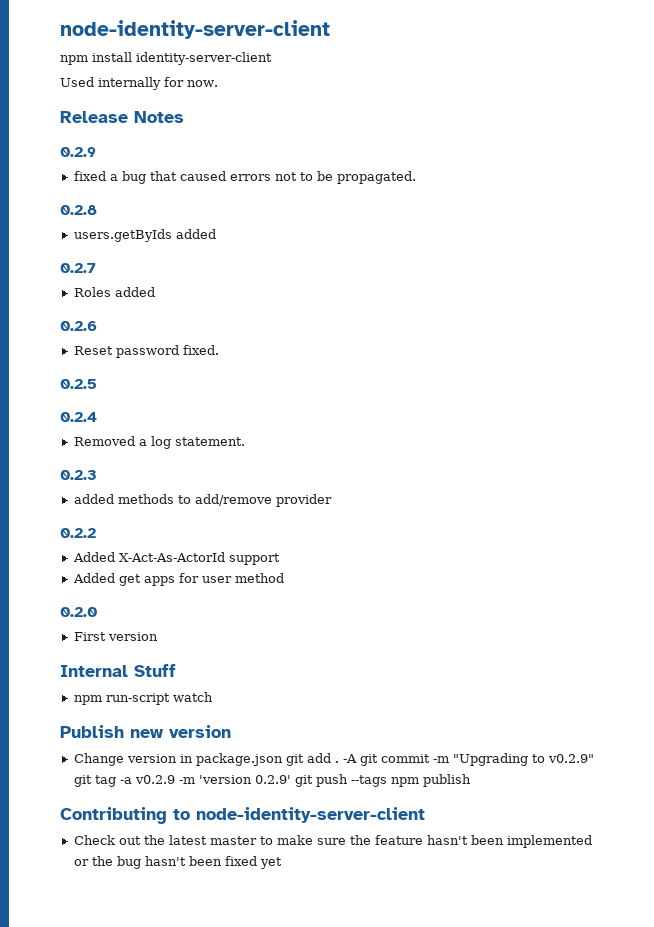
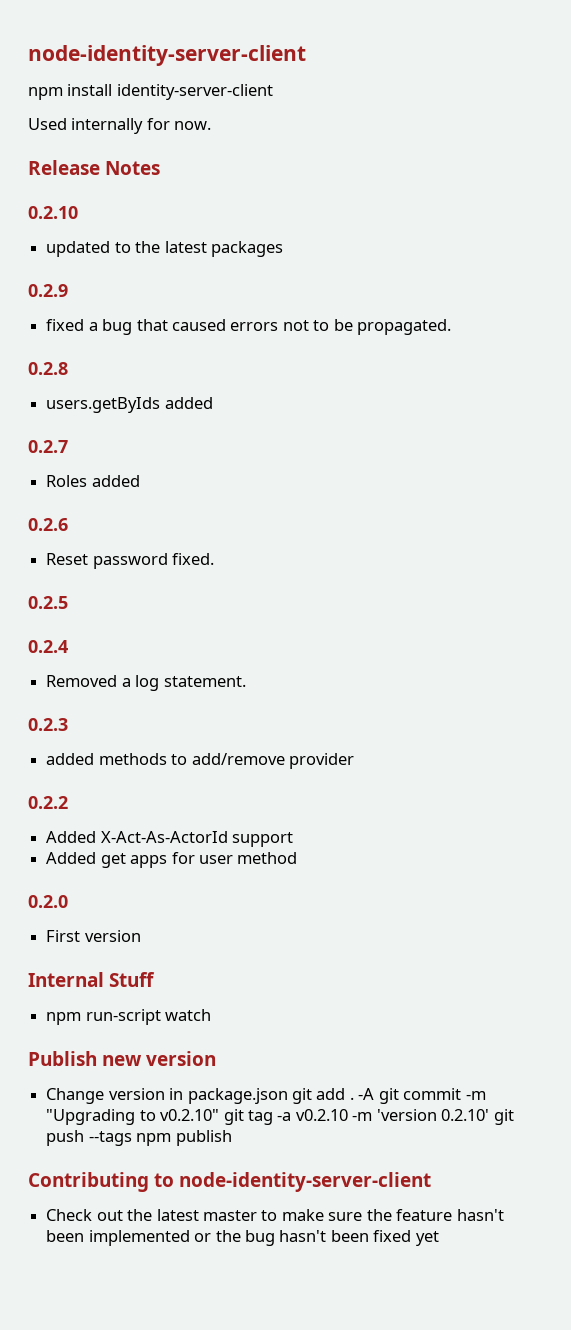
+ 0.2.10
+ updated to the latest packages
- -A git commit -m "Upgrading to v0.2.9" git tag -a v0.2.9 -m 'version 0.2.9' git push --tags npm publish
+ -A git commit -m "Upgrading to v0.2.10" git tag -a v0.2.10 -m 'version 0.2.10' git push --tags npm publish

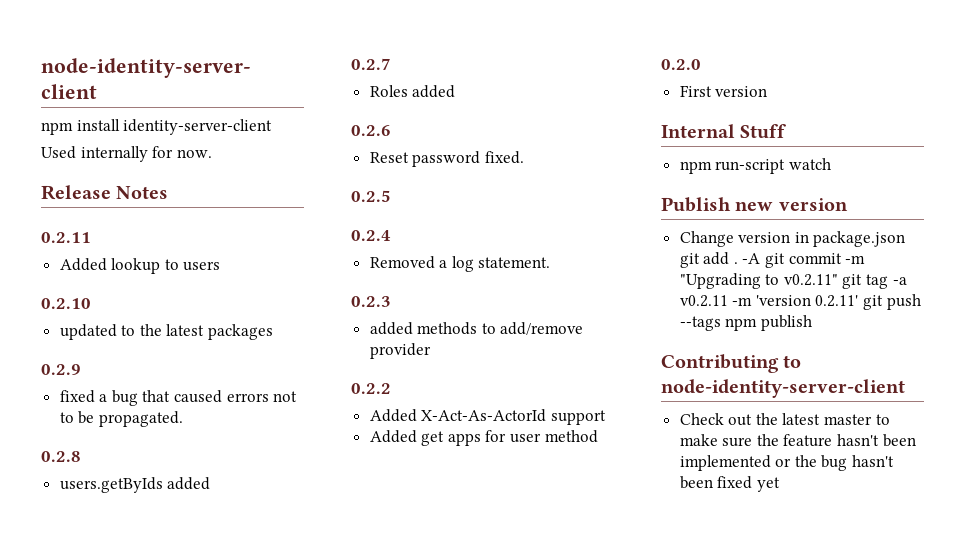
+ 0.2.11
+ Added lookup to users
- -A git commit -m "Upgrading to v0.2.10" git tag -a v0.2.10 -m 'version 0.2.10' git push --tags npm publish
+ -A git commit -m "Upgrading to v0.2.11" git tag -a v0.2.11 -m 'version 0.2.11' git push --tags npm publish

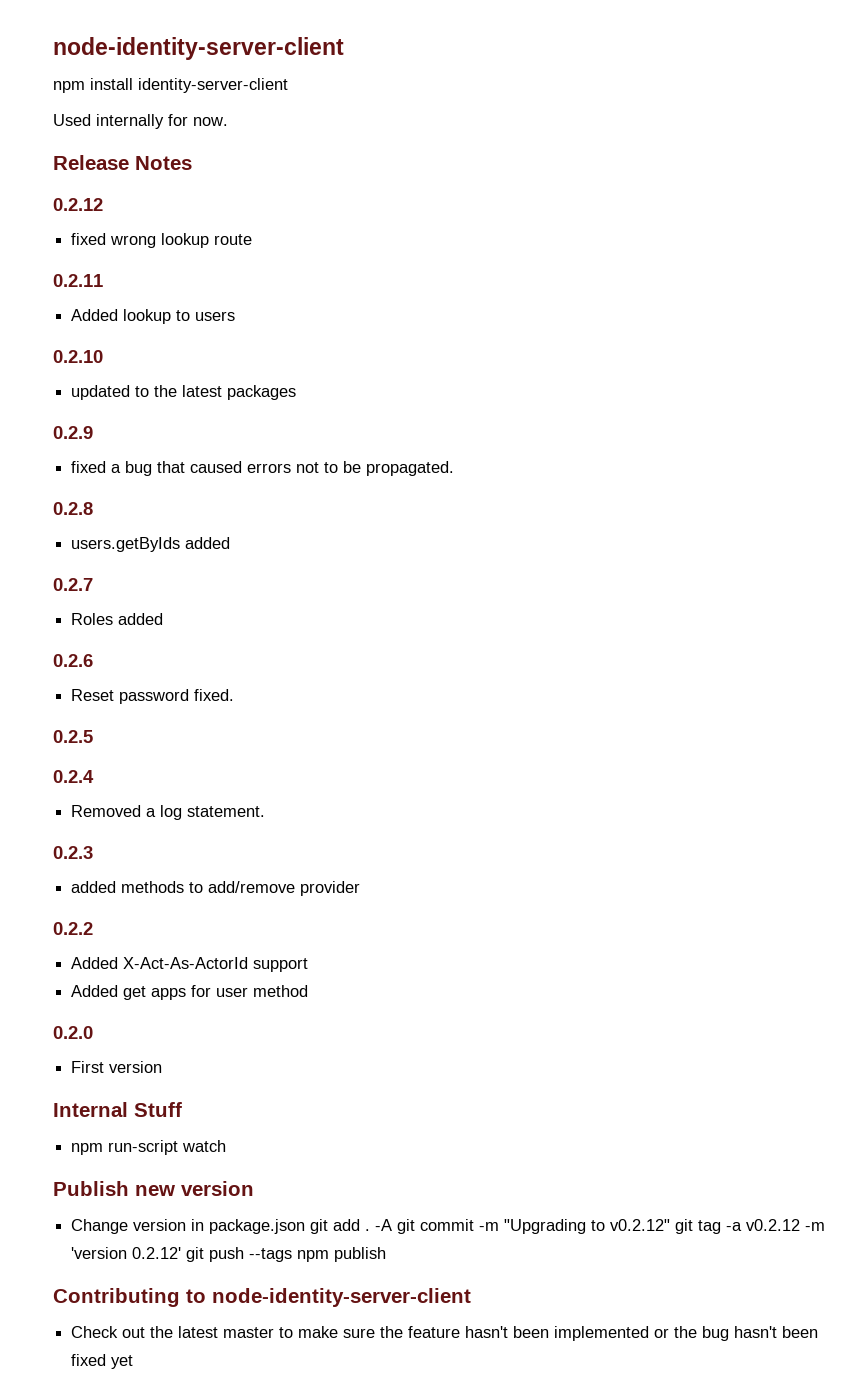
+ 0.2.12
+ fixed wrong lookup route
- -A git commit -m "Upgrading to v0.2.11" git tag -a v0.2.11 -m 'version 0.2.11' git push --tags npm publish
+ -A git commit -m "Upgrading to v0.2.12" git tag -a v0.2.12 -m 'version 0.2.12' git push --tags npm publish

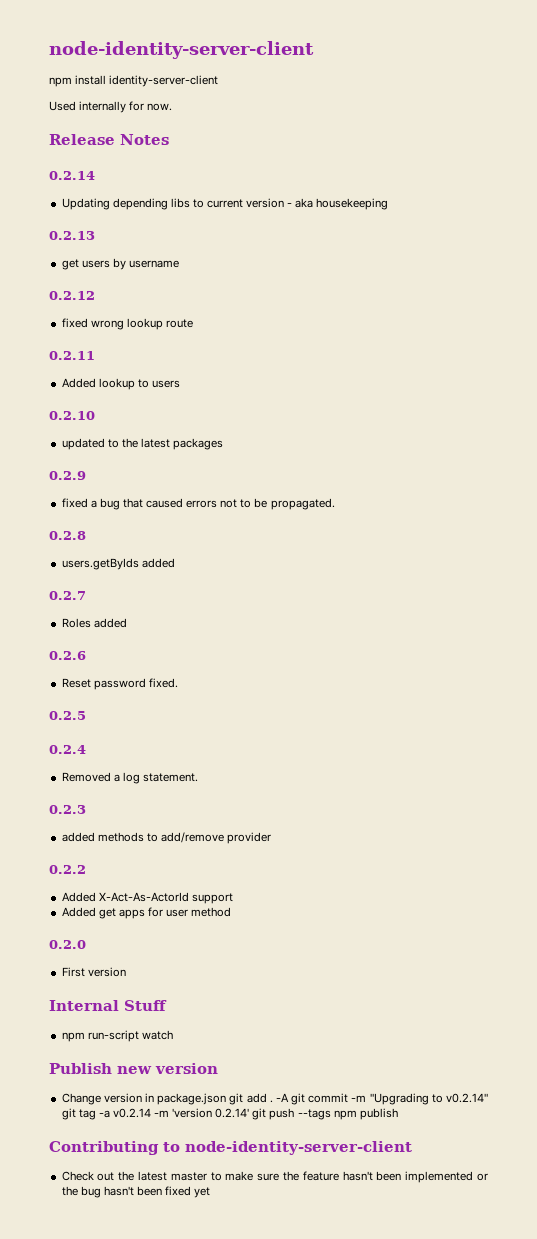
+ 0.2.14
+ Updating depending libs to current version - aka housekeeping
+ 0.2.13
+ get users by username
- -A git commit -m "Upgrading to v0.2.12" git tag -a v0.2.12 -m 'version 0.2.12' git push --tags npm publish
+ -A git commit -m "Upgrading to v0.2.14" git tag -a v0.2.14 -m 'version 0.2.14' git push --tags npm publish

